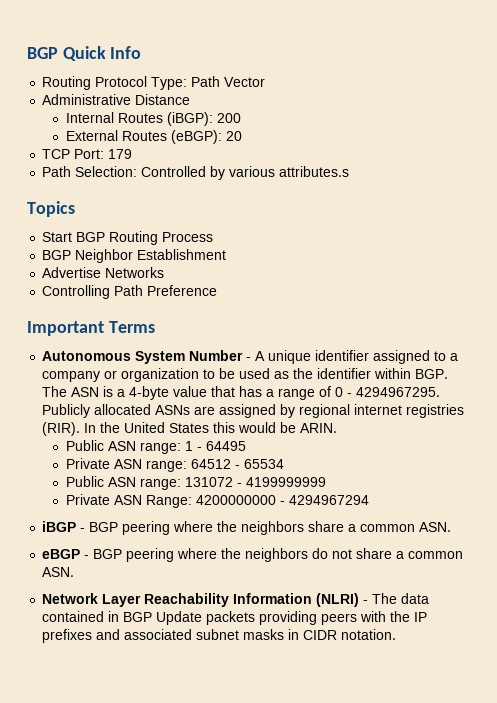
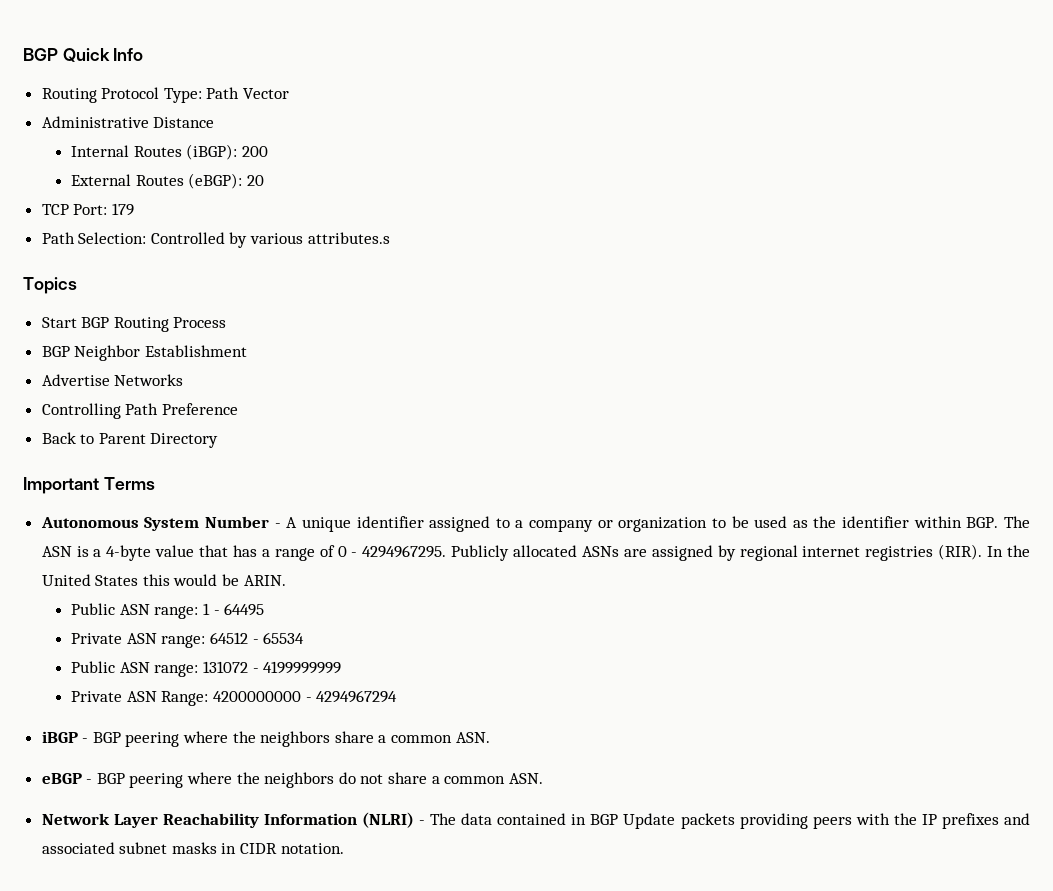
+ Back to Parent Directory

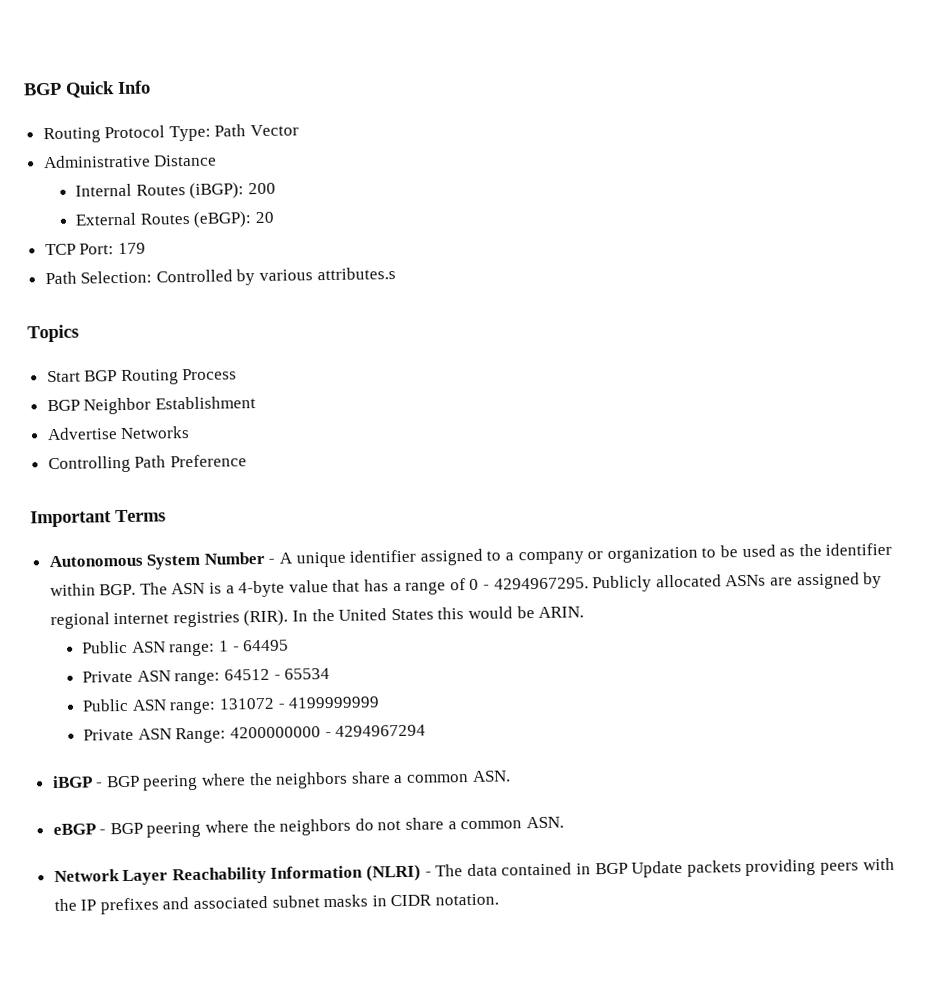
- Back to Parent Directory

